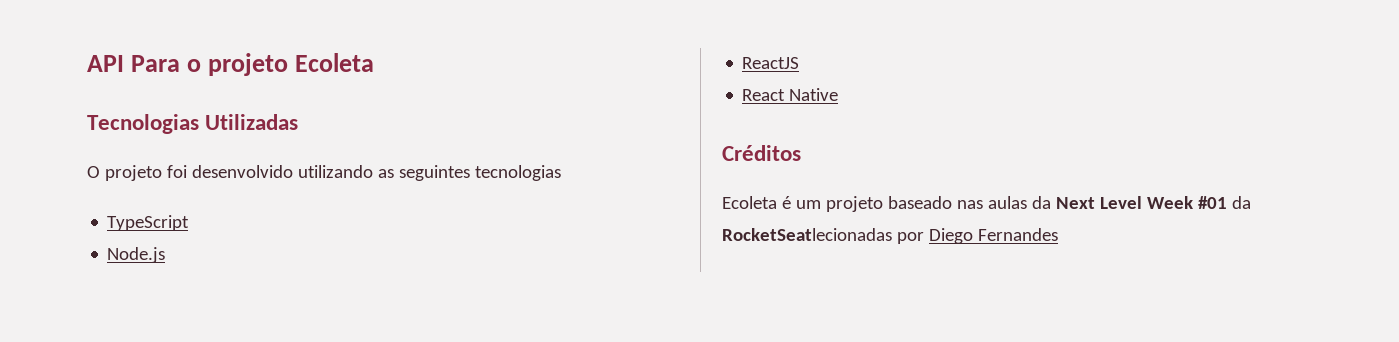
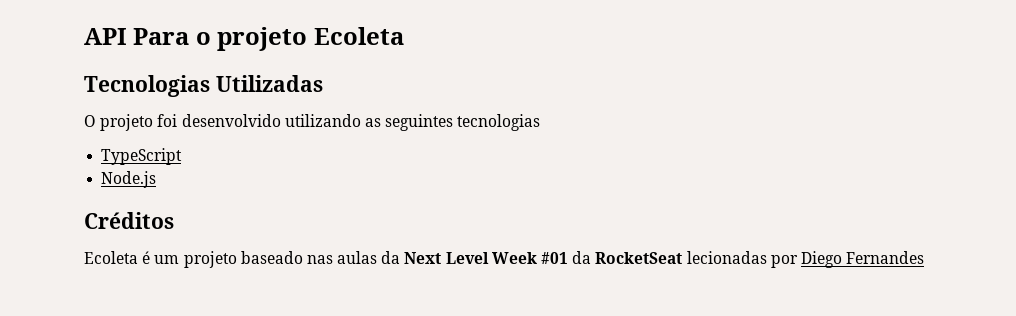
- ReactJS
- React Native
- Ecoleta é um projeto baseado nas aulas da Next Level Week #01 da RocketSeatlecionadas por Diego Fernandes
+ Ecoleta é um projeto baseado nas aulas da Next Level Week #01 da RocketSeat lecionadas por Diego Fernandes

